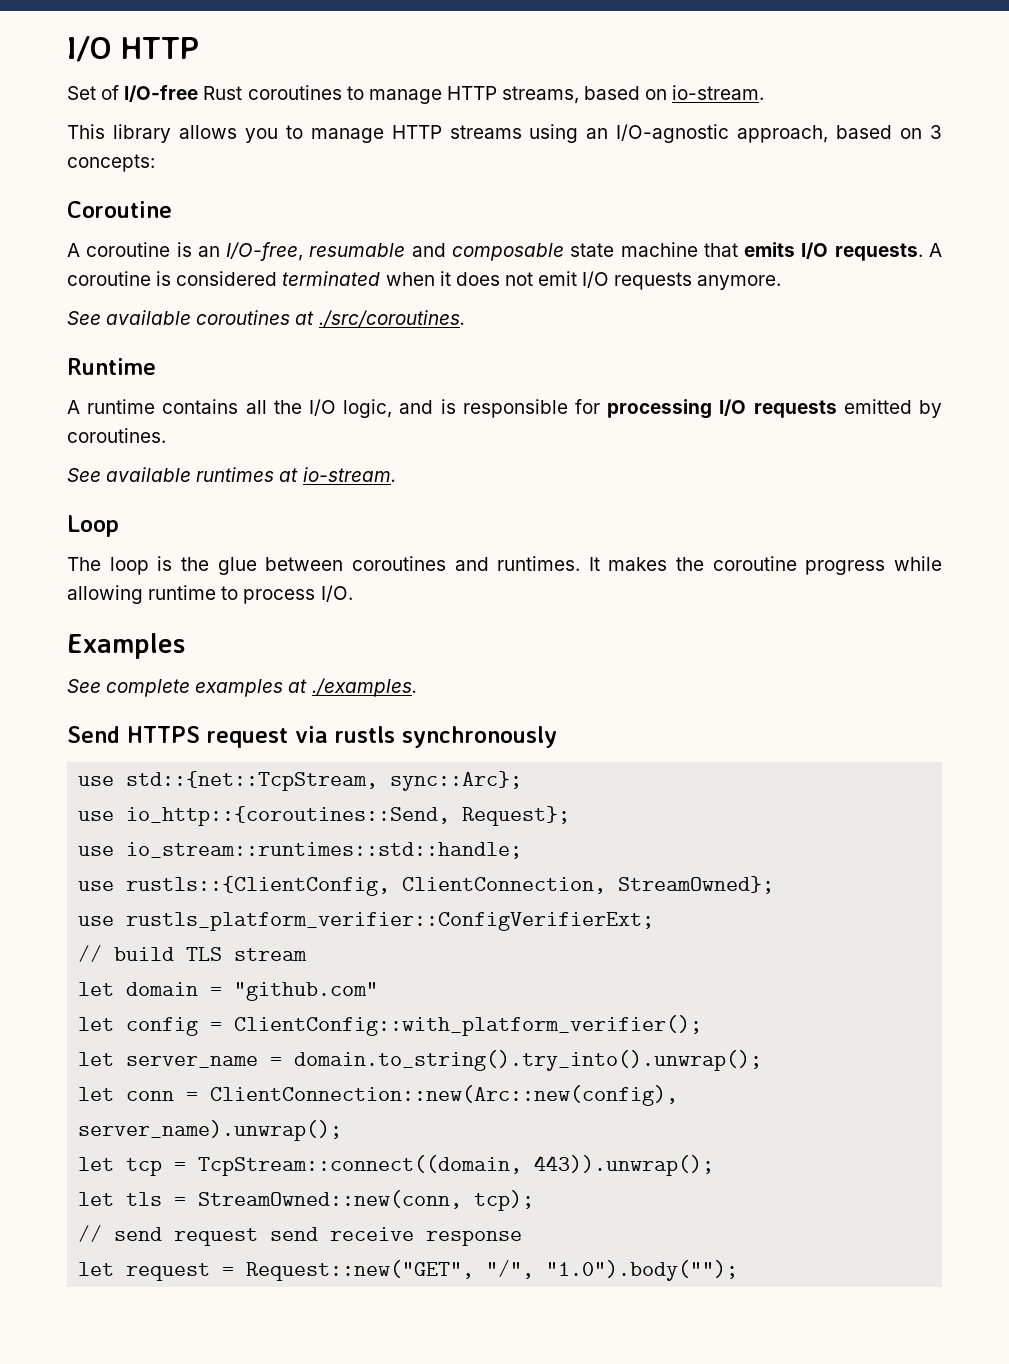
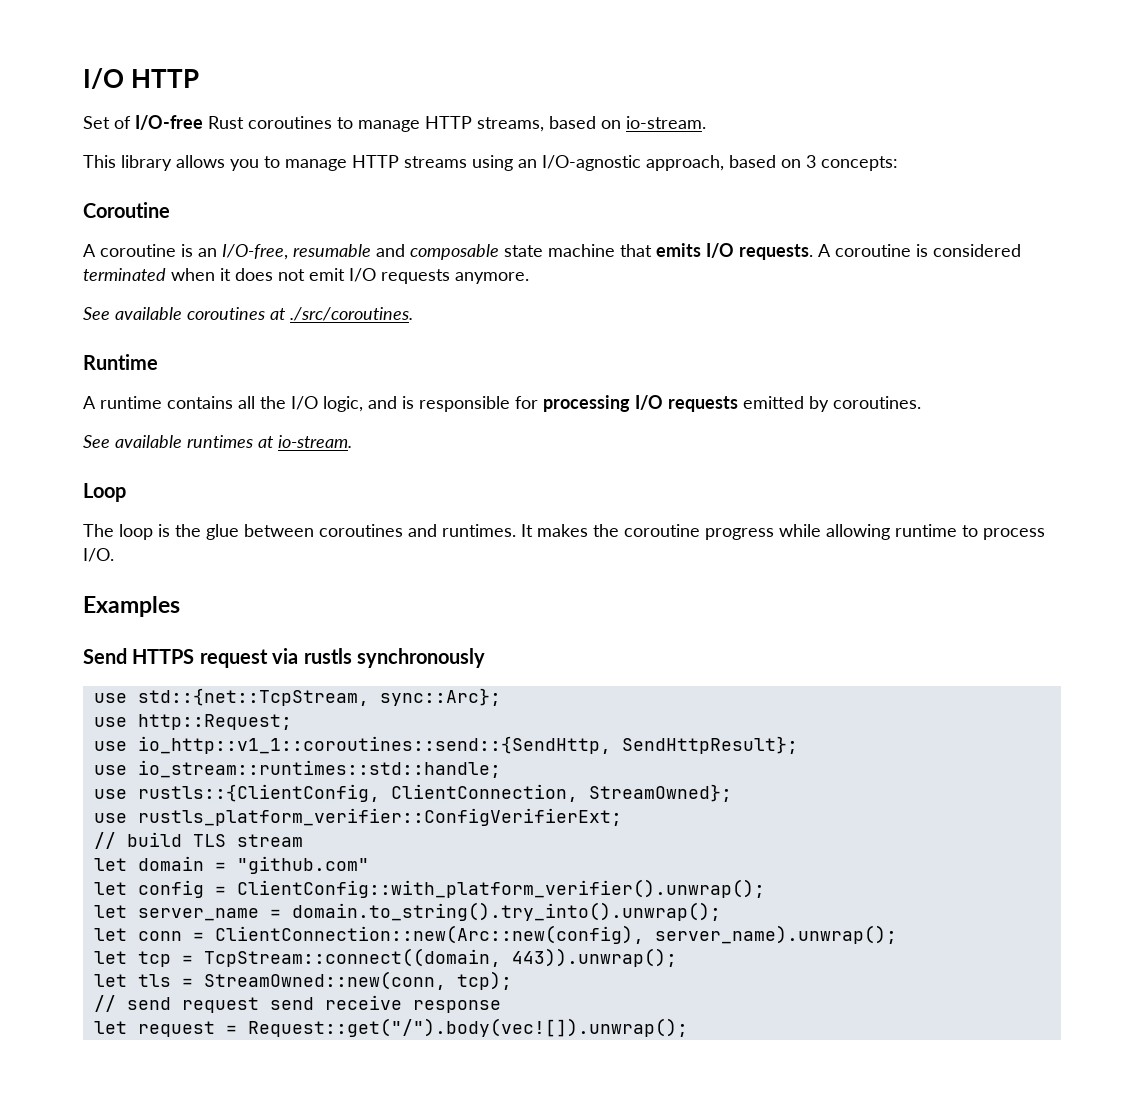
- See complete examples at ./examples.
- use io_http::{coroutines::Send, Request};
+ use http::Request;
+ use io_http::v1_1::coroutines::send::{SendHttp, SendHttpResult};
- let config = ClientConfig::with_platform_verifier();
+ let config = ClientConfig::with_platform_verifier().unwrap();
- let request = Request::new("GET", "/", "1.0").body("");
+ let request = Request::get("/").body(vec![]).unwrap();

